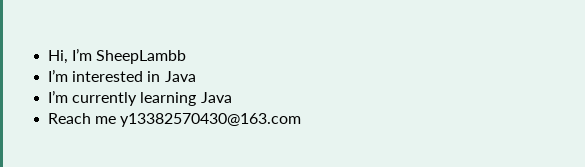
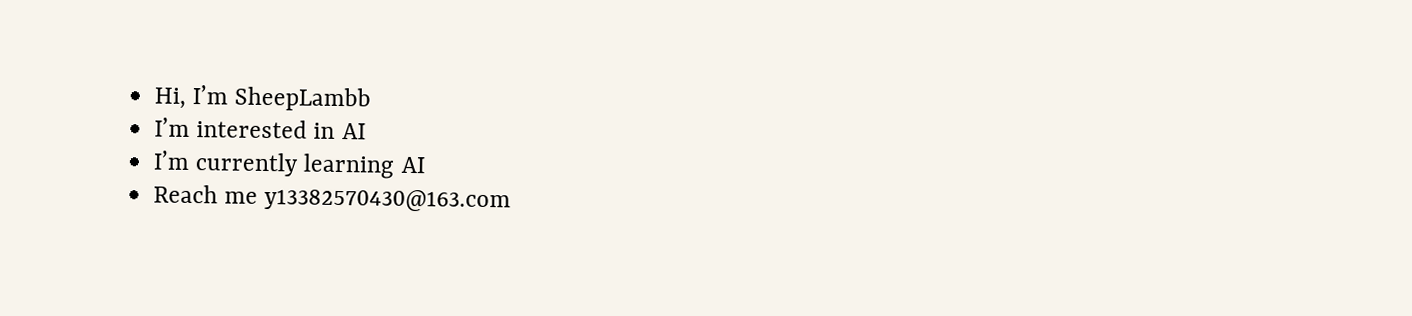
- I’m interested in Java
+ I’m interested in AI
- I’m currently learning Java
+ I’m currently learning AI

